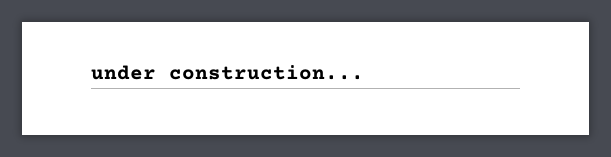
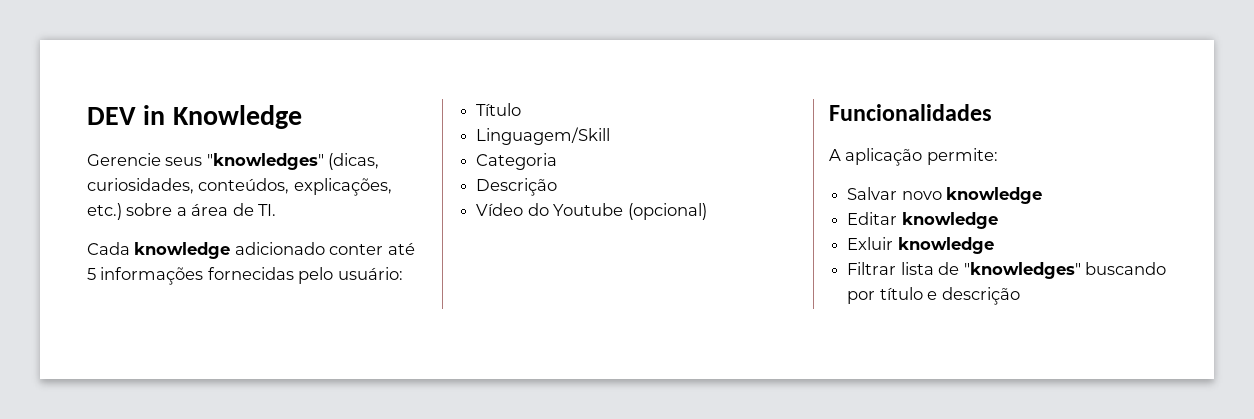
- under construction...
+ DEV in Knowledge
+ Gerencie seus "knowledges" (dicas, curiosidades, conteúdos, explicações, etc.) sobre a área de TI.
+ Cada knowledge adicionado conter até 5 informações fornecidas pelo usuário:
+ Título
+ Linguagem/Skill
+ Categoria
+ Descrição
+ Vídeo do Youtube (opcional)
+ Funcionalidades
+ A aplicação permite:
+ Salvar novo knowledge
+ Editar knowledge
+ Exluir knowledge
+ Filtrar lista de "knowledges" buscando por título e descrição

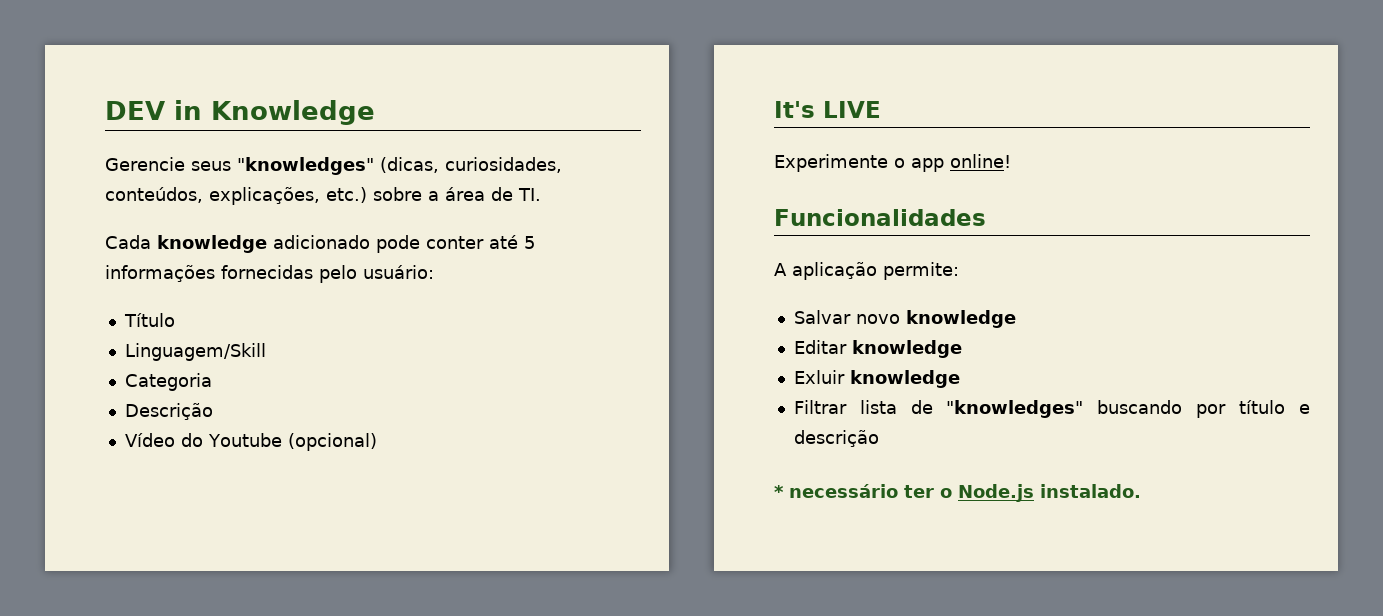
- Cada knowledge adicionado conter até 5 informações fornecidas pelo usuário:
+ Cada knowledge adicionado pode conter até 5 informações fornecidas pelo usuário:
+ It's LIVE
+ Experimente o app online!
+ * necessário ter o Node.js instalado.

